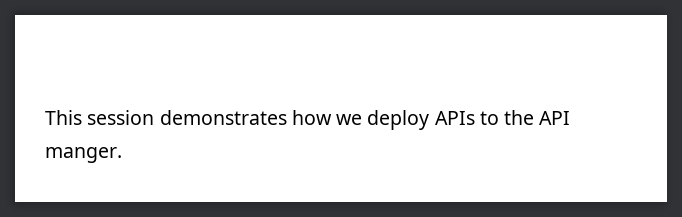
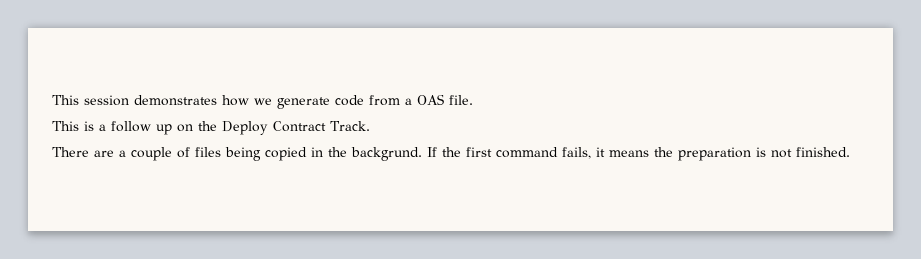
- This session demonstrates how we deploy APIs to the API manger.
+ This session demonstrates how we generate code from a OAS file.
+ This is a follow up on the Deploy Contract Track.
+ There are a couple of files being copied in the backgrund. If the first command fails, it means the preparation is not finished.

